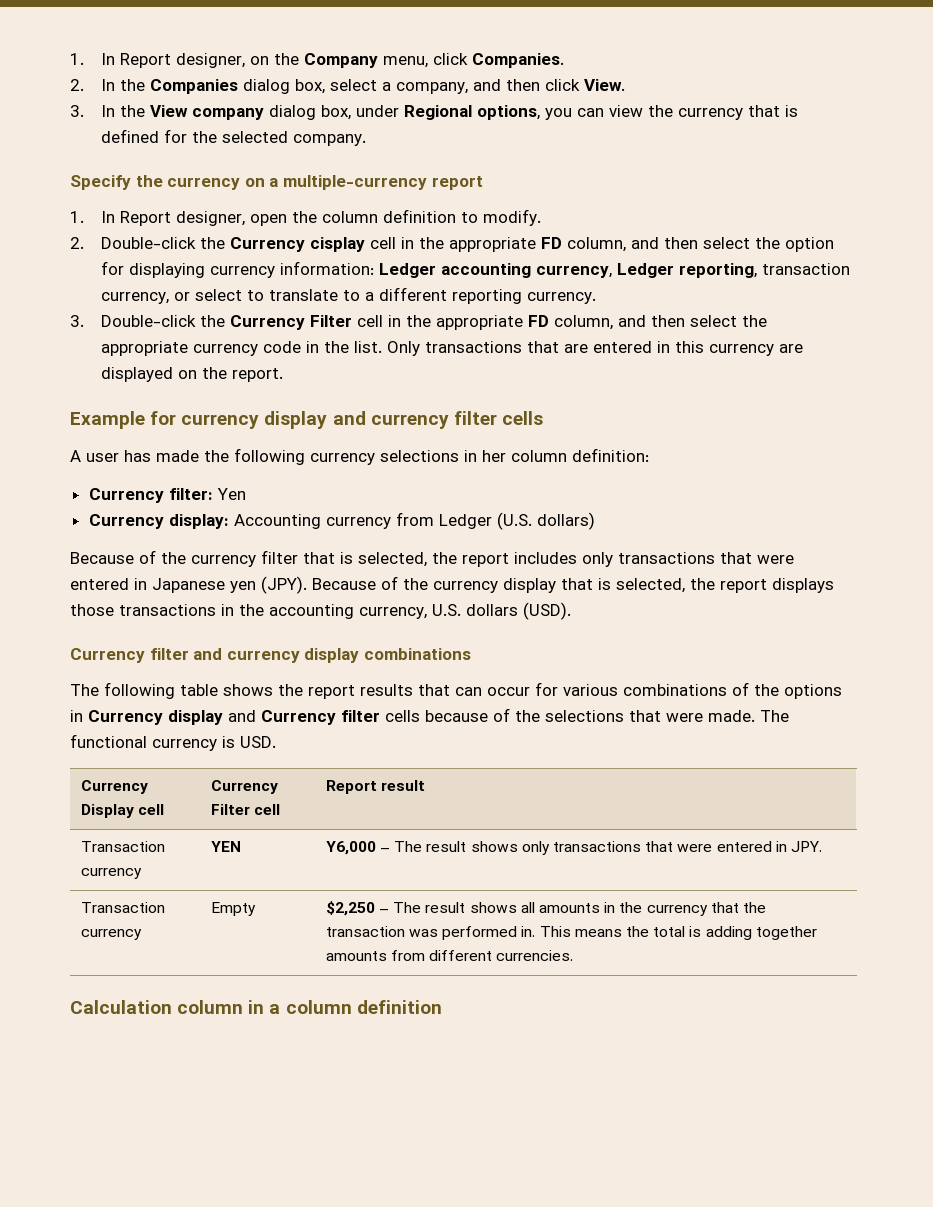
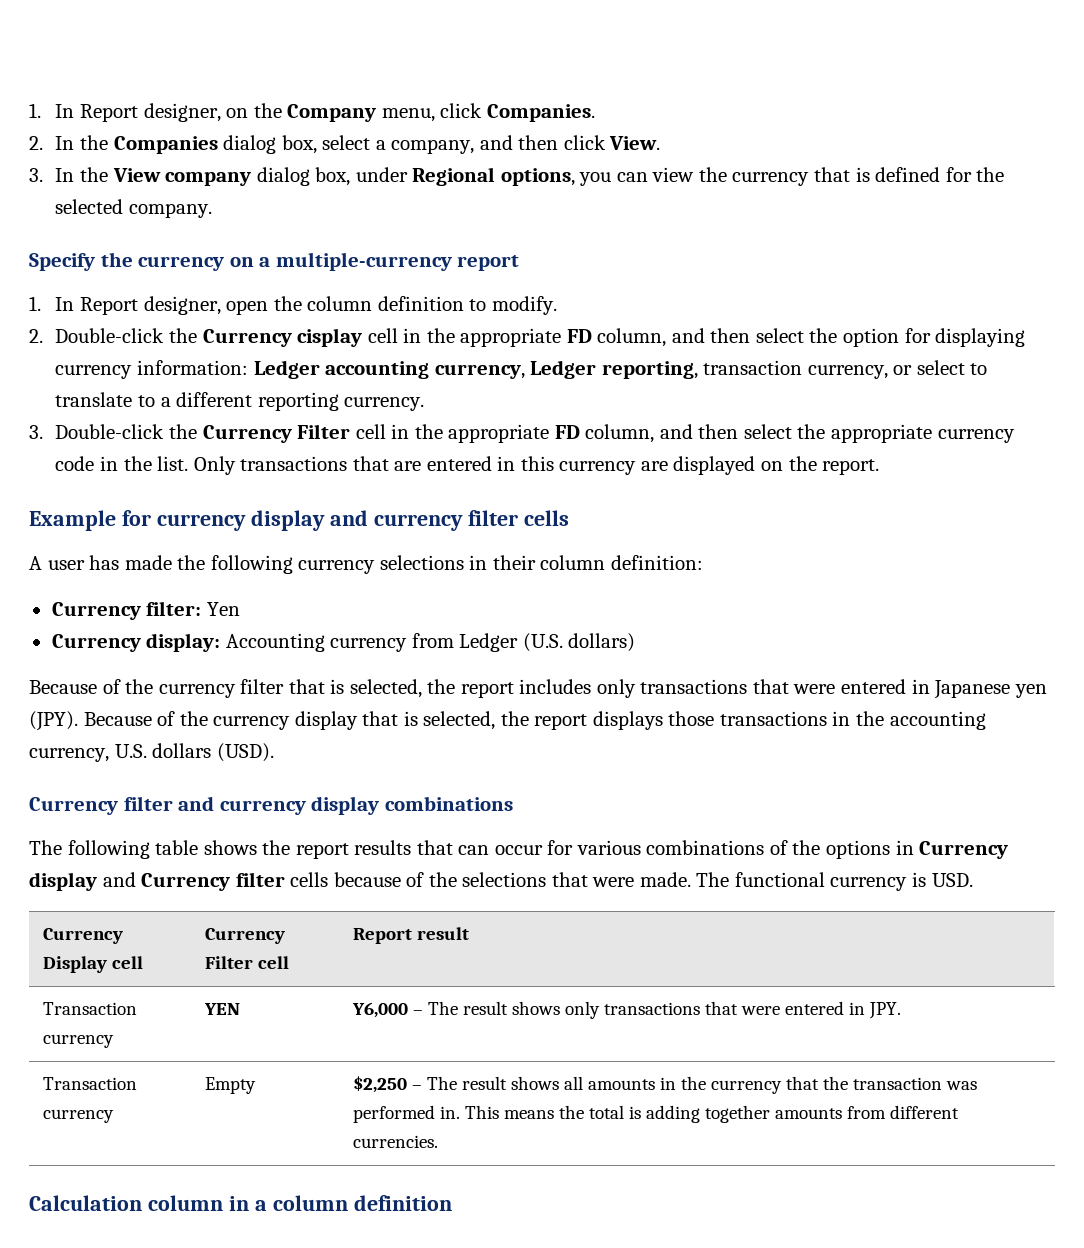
- A user has made the following currency selections in her column definition:
+ A user has made the following currency selections in their column definition:

